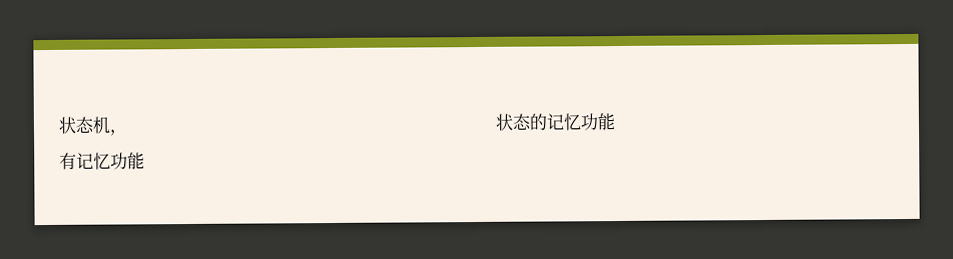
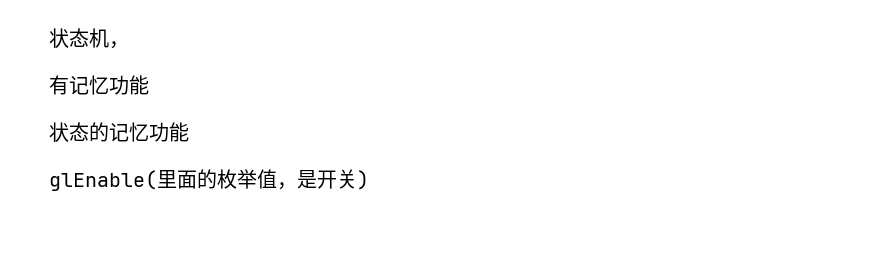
+ glEnable(里面的枚举值，是开关)

